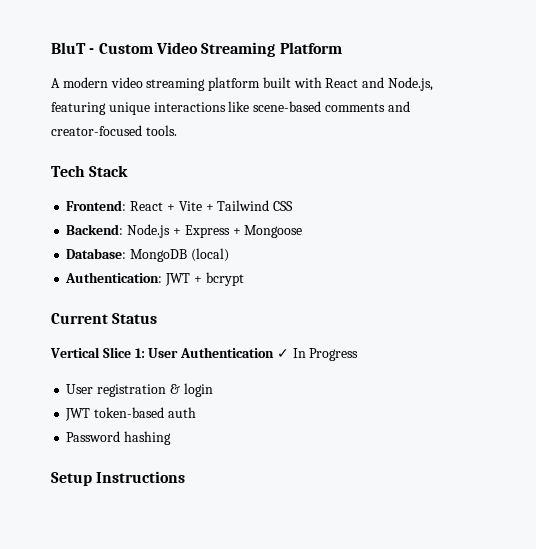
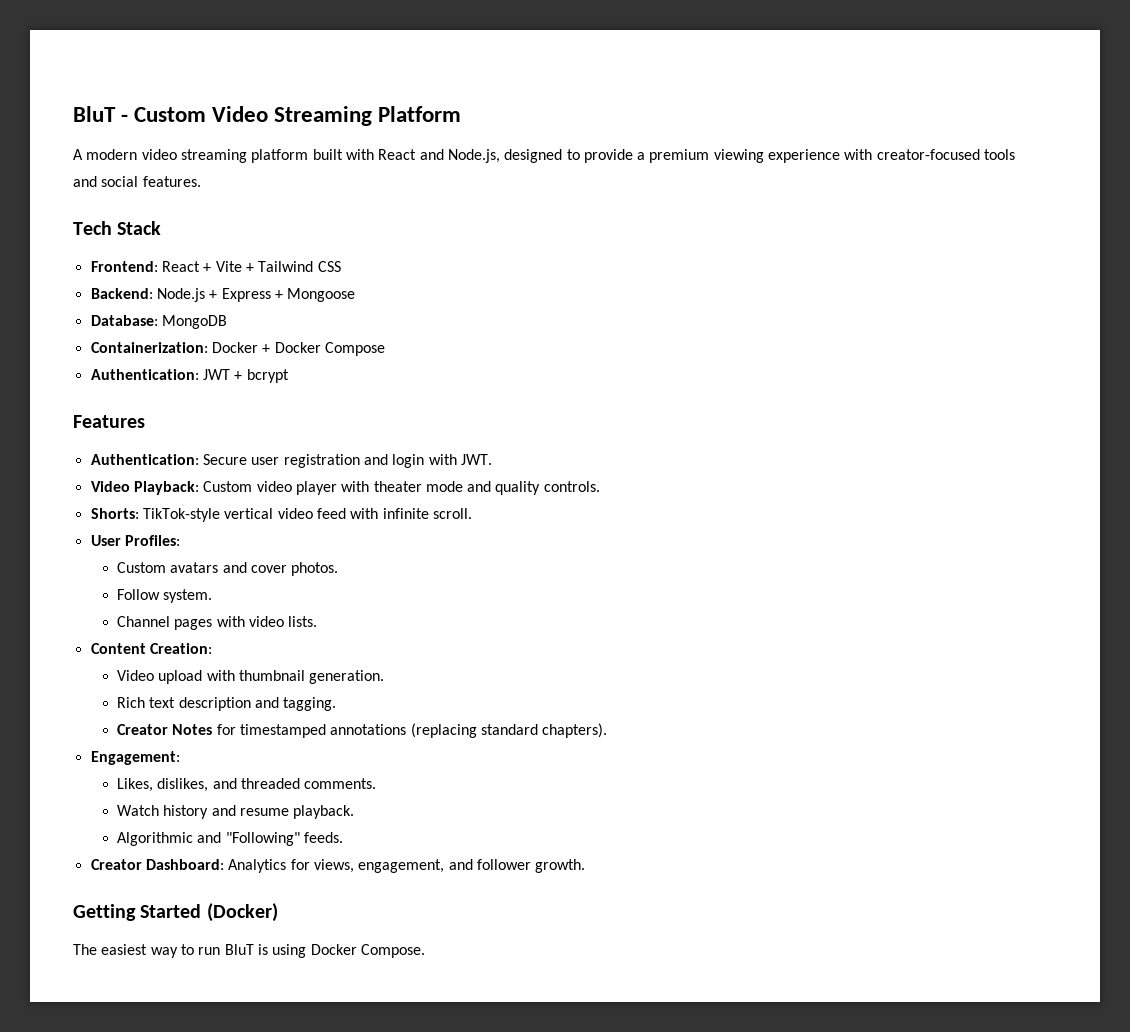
- A modern video streaming platform built with React and Node.js, featuring unique interactions like scene-based comments and creator-focused tools.
+ A modern video streaming platform built with React and Node.js, designed to provide a premium viewing experience with creator-focused tools and social features.
- Database: MongoDB (local)
+ Database: MongoDB
+ Containerization: Docker + Docker Compose
- Current Status
- Vertical Slice 1: User Authentication ✓ In Progress
- User registration & login
- JWT token-based auth
- Password hashing
- Setup Instructions
+ Features
+ Authentication: Secure user registration and login with JWT.
+ Video Playback: Custom video player with theater mode and quality controls.
+ Shorts: TikTok-style vertical video feed with infinite scroll.
+ User Profiles:
+ Custom avatars and cover photos.
+ Follow system.
+ Channel pages with video lists.
+ Content Creation:
+ Video upload with thumbnail generation.
+ Rich text description and tagging.
+ Creator Notes for timestamped annotations (replacing standard chapters).
+ Engagement:
+ Likes, dislikes, and threaded comments.
+ Watch history and resume playback.
+ Algorithmic and "Following" feeds.
+ Creator Dashboard: Analytics for views, engagement, and follower growth.
+ Getting Started (Docker)
+ The easiest way to run BluT is using Docker Compose.

